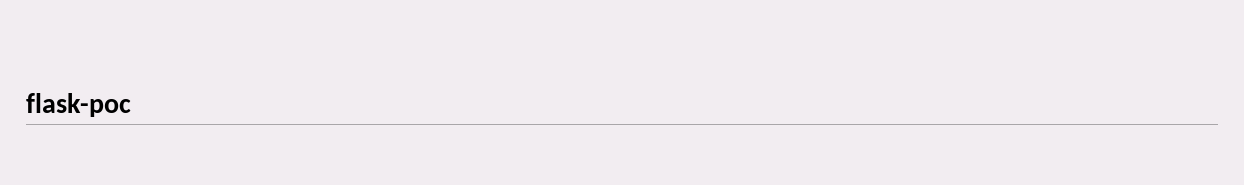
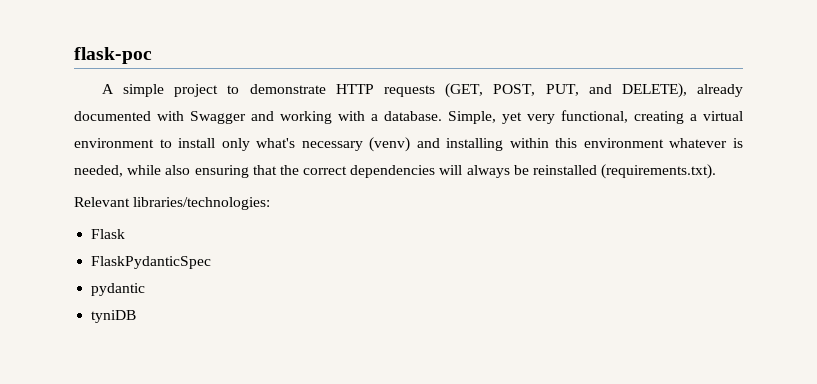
+ A simple project to demonstrate HTTP requests (GET, POST, PUT, and DELETE), already documented with Swagger and working with a database. Simple, yet very functional, creating a virtual environment to install only what's necessary (venv) and installing within this environment whatever is needed, while also ensuring that the correct dependencies will always be reinstalled (requirements.txt).
+ Relevant libraries/technologies:
+ Flask
+ FlaskPydanticSpec
+ pydantic
+ tyniDB

